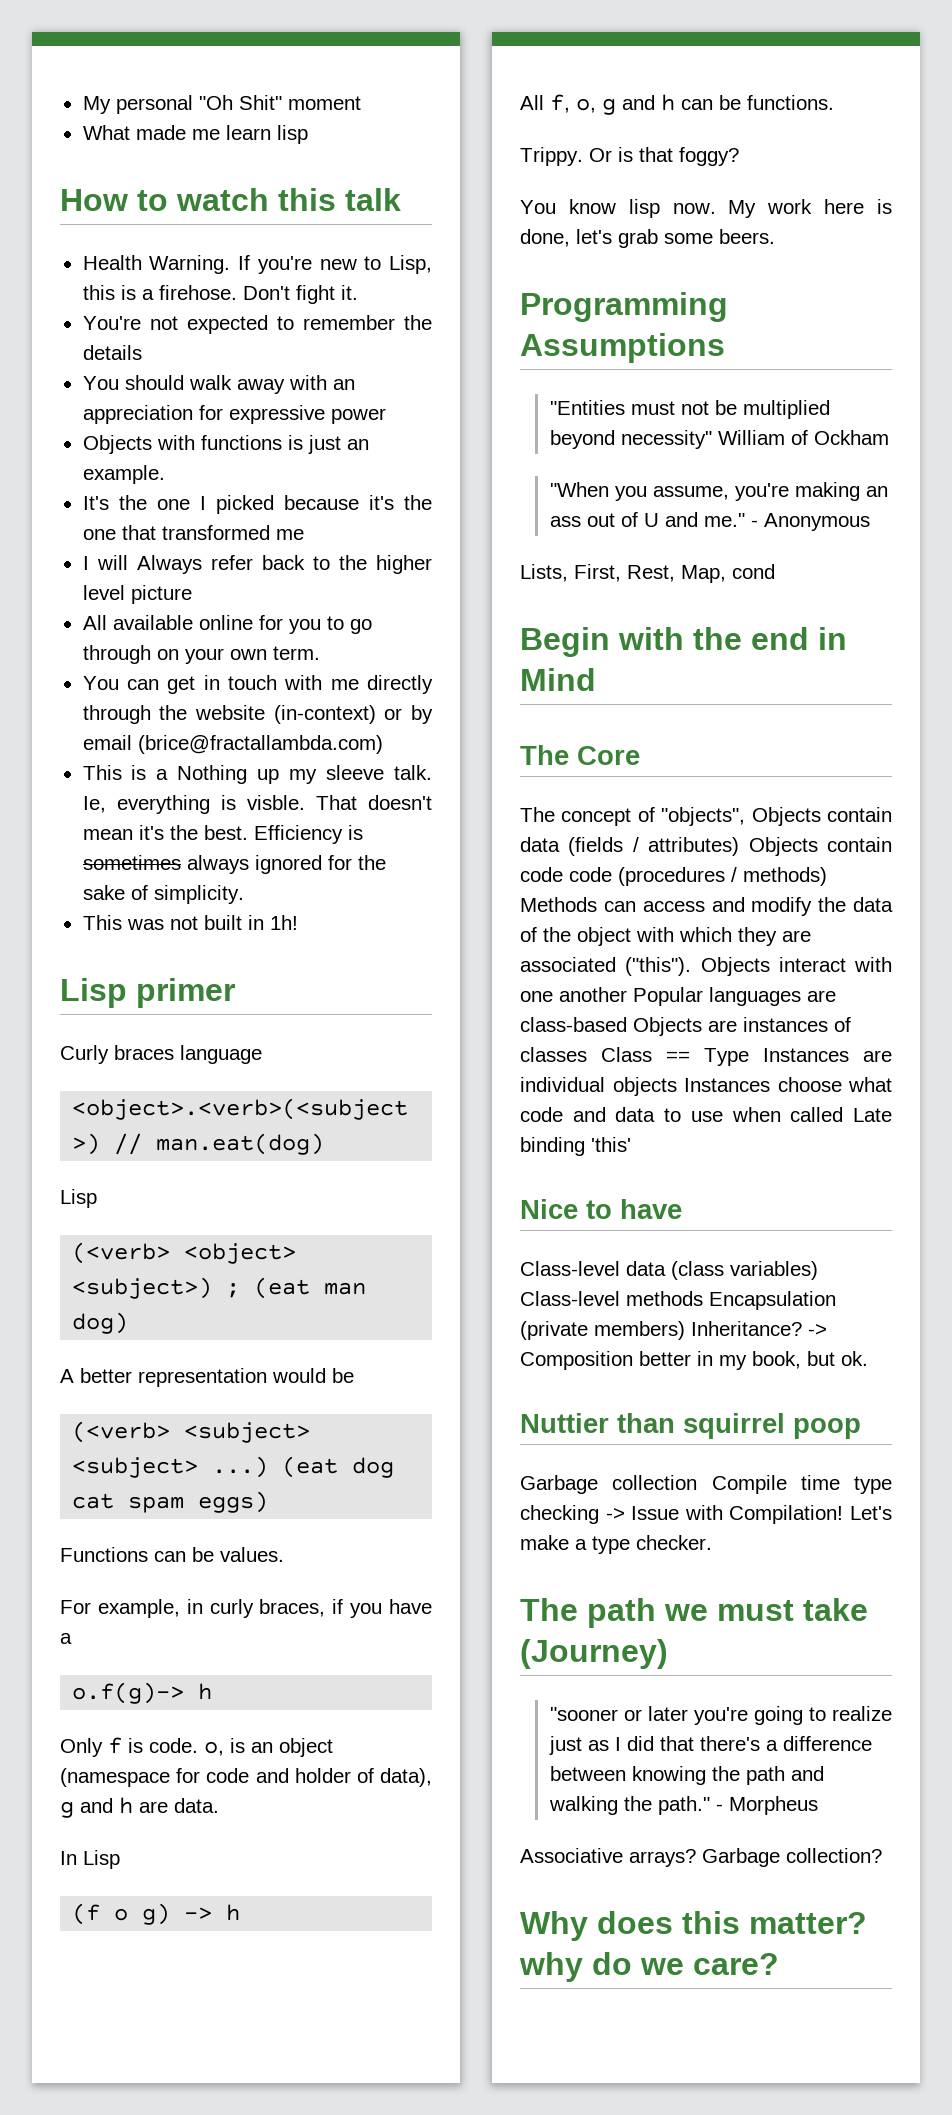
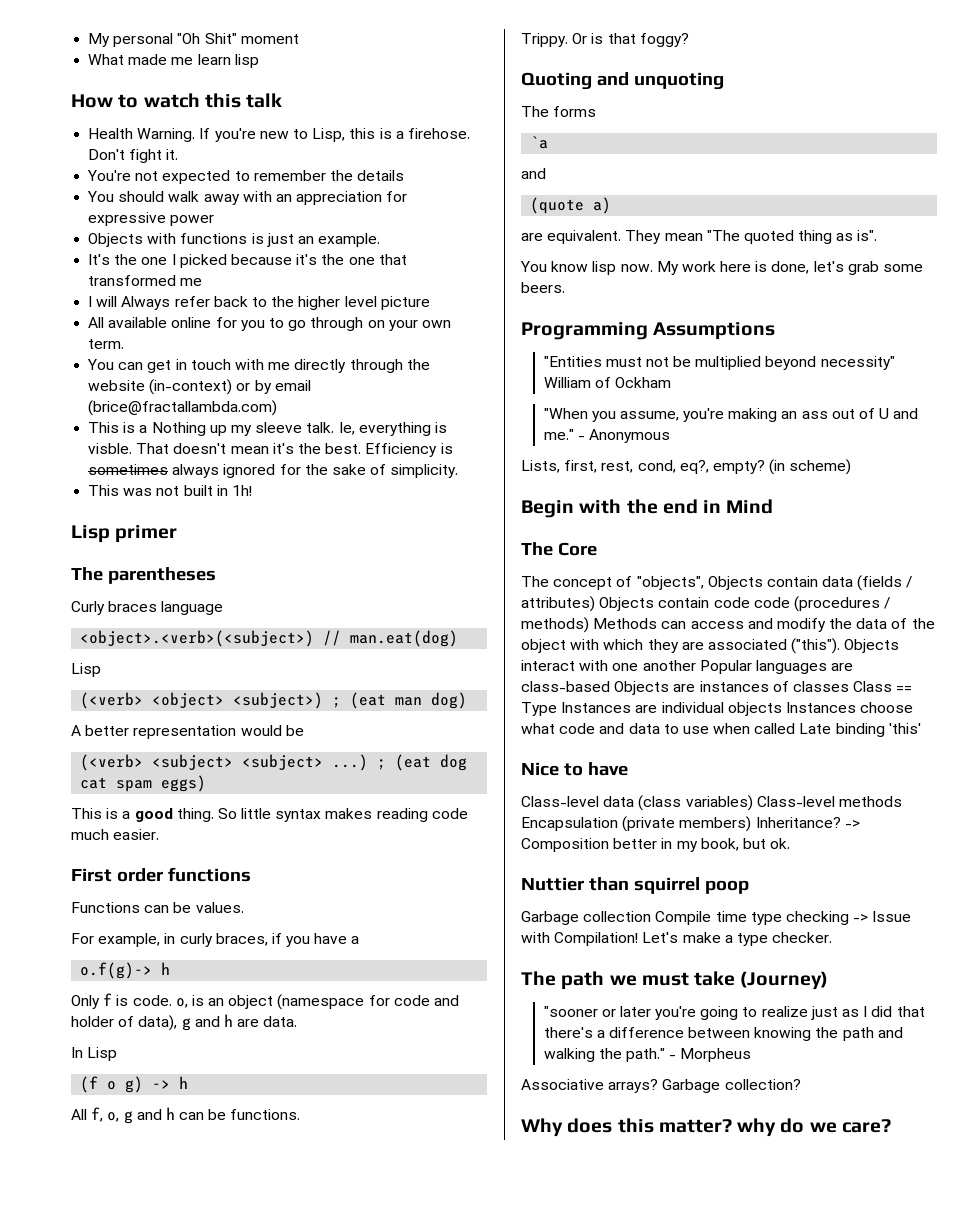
+ The parentheses
- (<verb> <subject> <subject> ...) (eat dog cat spam eggs)
+ (<verb> <subject> <subject> ...) ; (eat dog cat spam eggs)
+ This is a good thing. So little syntax makes reading code much easier.
+ First order functions
+ Quoting and unquoting
+ The forms
+ `a
+ and
+ (quote a)
+ are equivalent. They mean "The quoted thing as is".
- Lists, First, Rest, Map, cond
+ Lists, first, rest, cond, eq?, empty? (in scheme)

